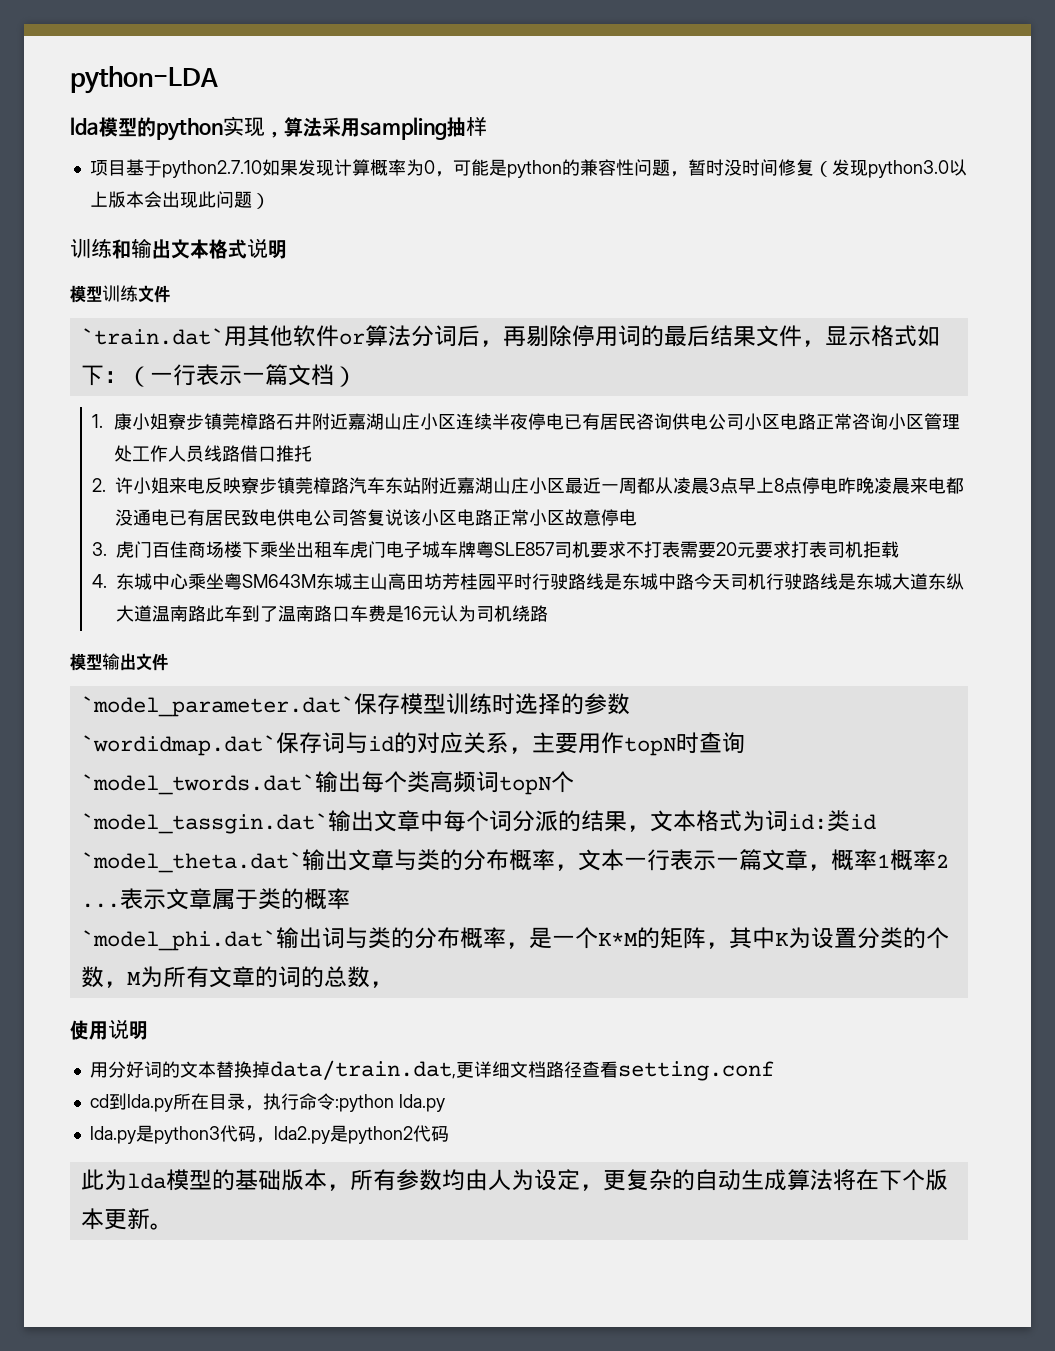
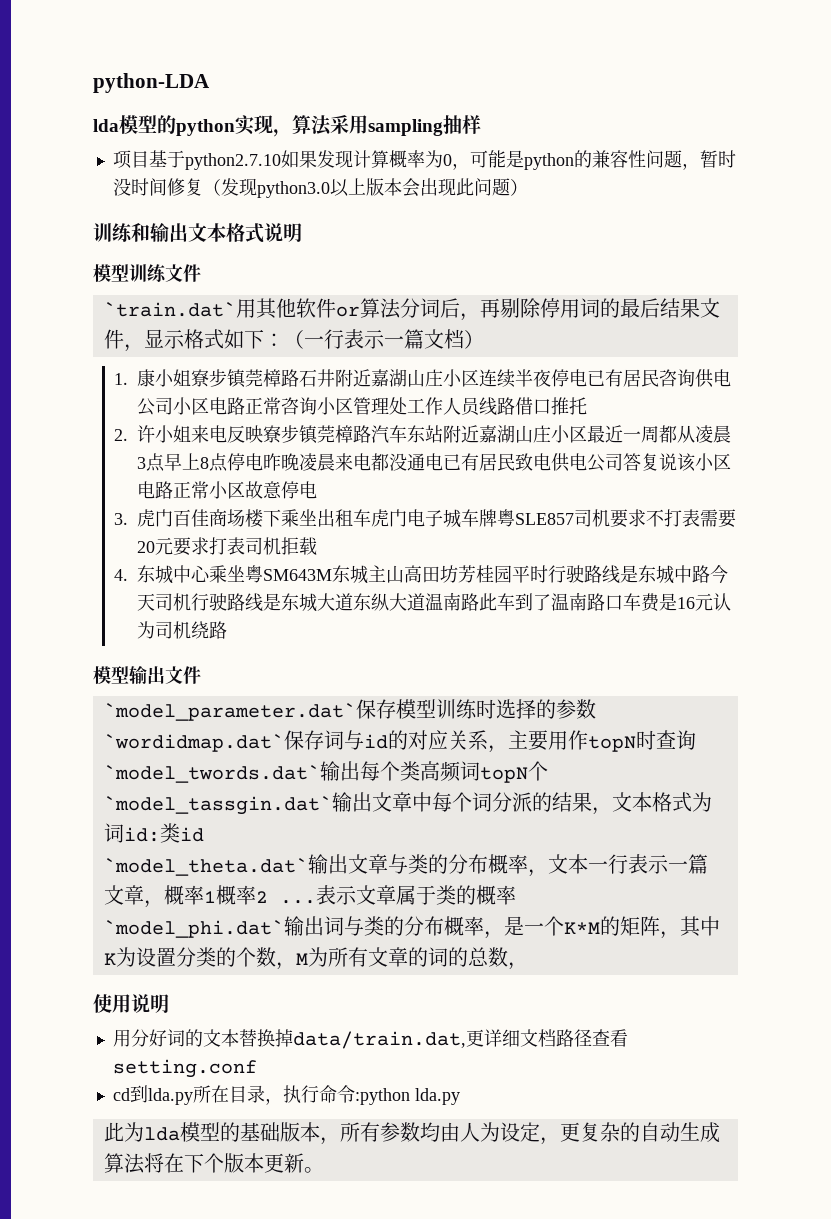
- lda.py是python3代码，lda2.py是python2代码

